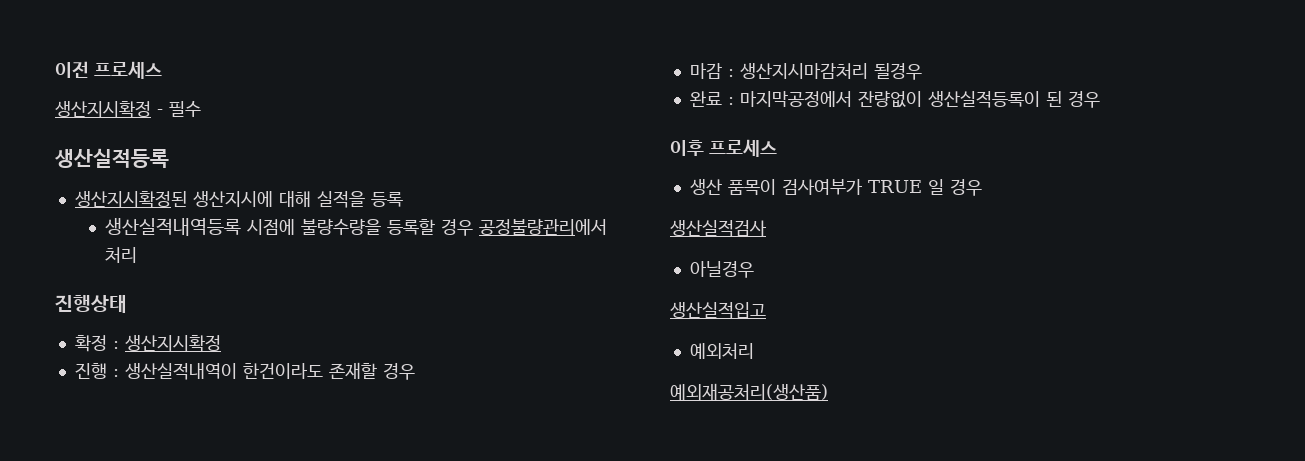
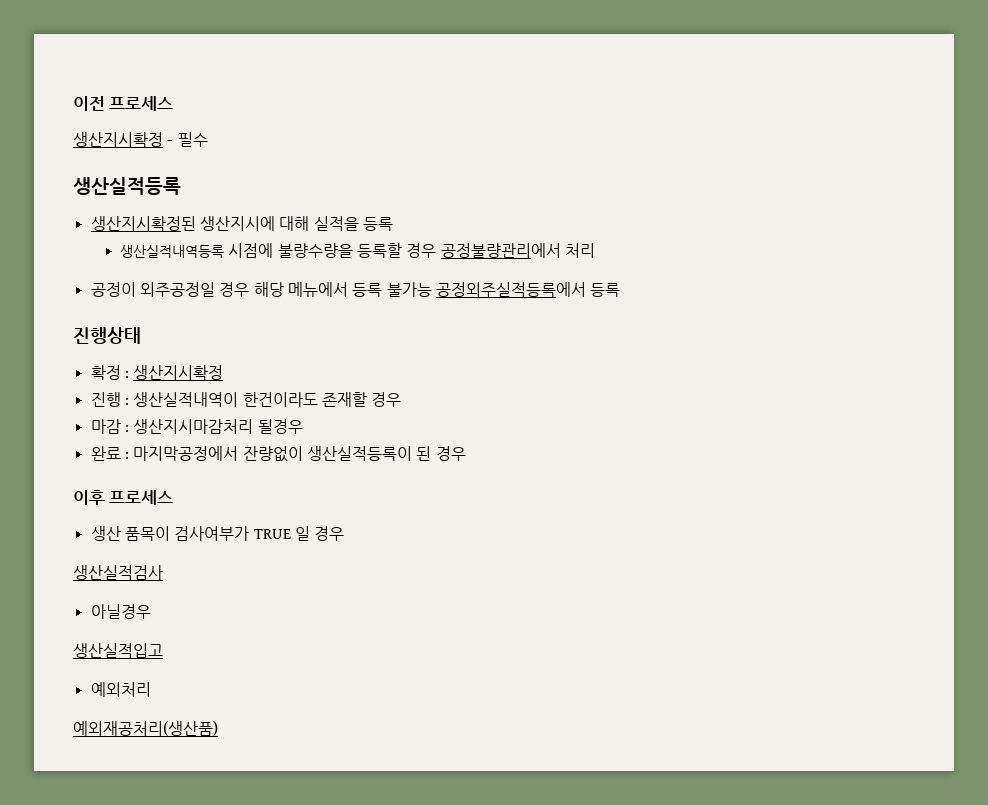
+ 공정이 외주공정일 경우 해당 메뉴에서 등록 불가능 공정외주실적등록에서 등록

